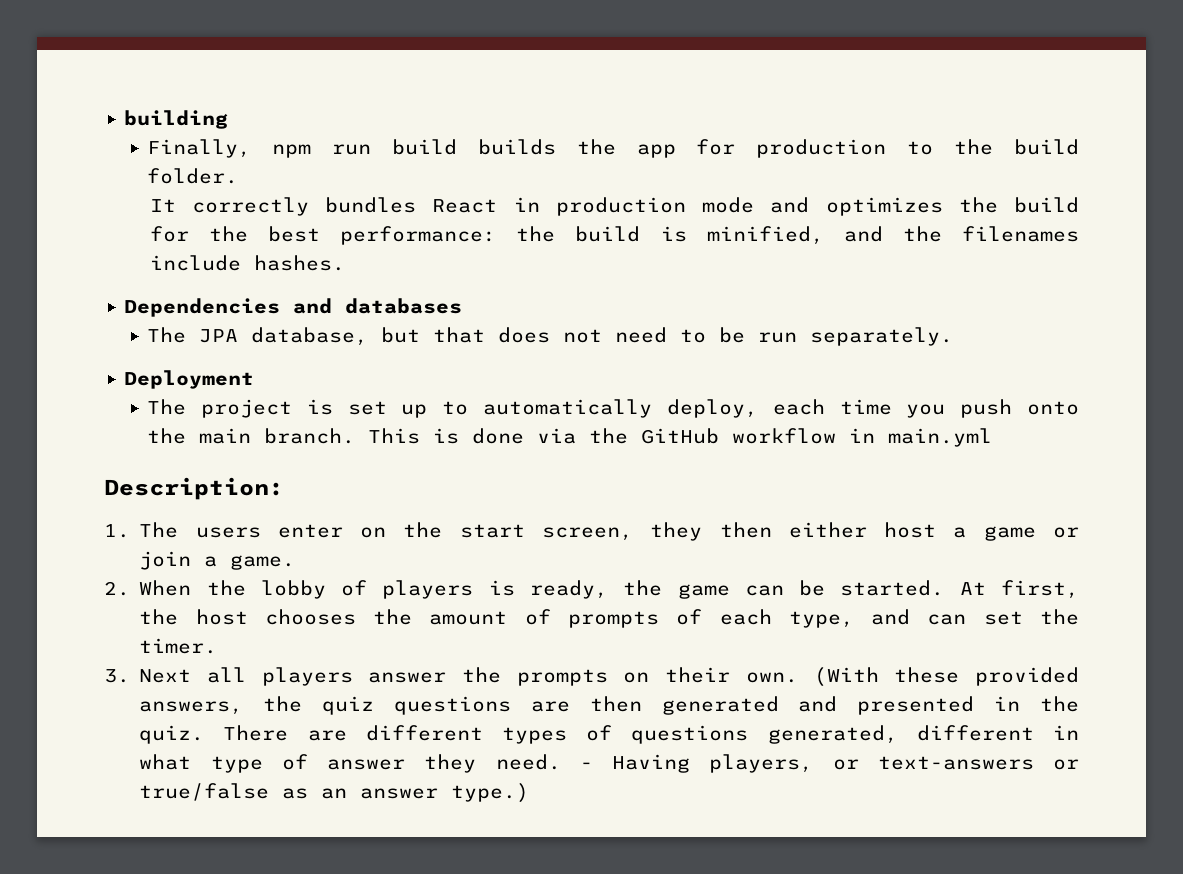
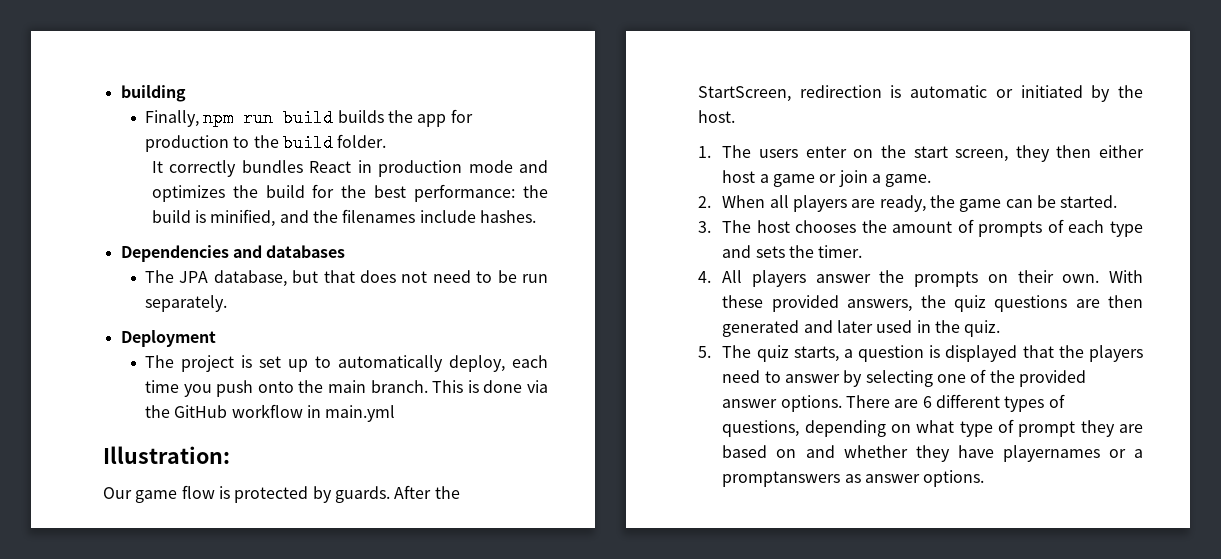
- Description:
+ Illustration:
+ Our game flow is protected by guards. After the StartScreen, redirection is automatic or initiated by the host.
- 2. When the lobby of players is ready, the game can be started. At first, the host chooses the amount of prompts of each type, and can set the timer.
+ 2. When all players are ready, the game can be started.
+ 3. The host chooses the amount of prompts of each type and sets the timer.
- 3. Next all players answer the prompts on their own.
+ 4. All players answer the prompts on their own.
- (With these provided answers, the quiz questions are then generated and presented in the quiz.
+ With these provided answers, the quiz questions are then generated and later used in the quiz.
+ 5. The quiz starts, a question is displayed that the players need to answer by selecting one of the provided answer options.
- There are different types of questions generated, different in what type of answer they need. - Having players, or text-answers or true/false as an answer type.)
+ There are 6 different types of questions, depending on what type of prompt they are based on and whether they have playernames or a promptanswers as answer options.

